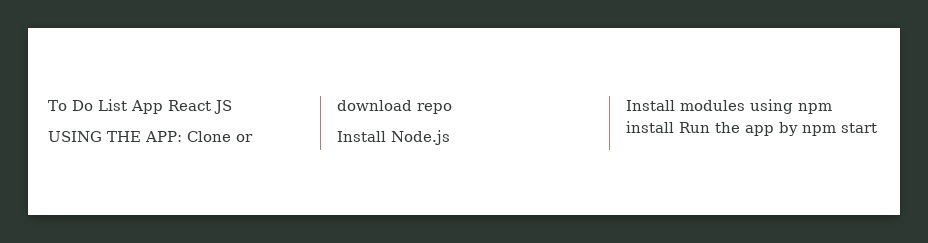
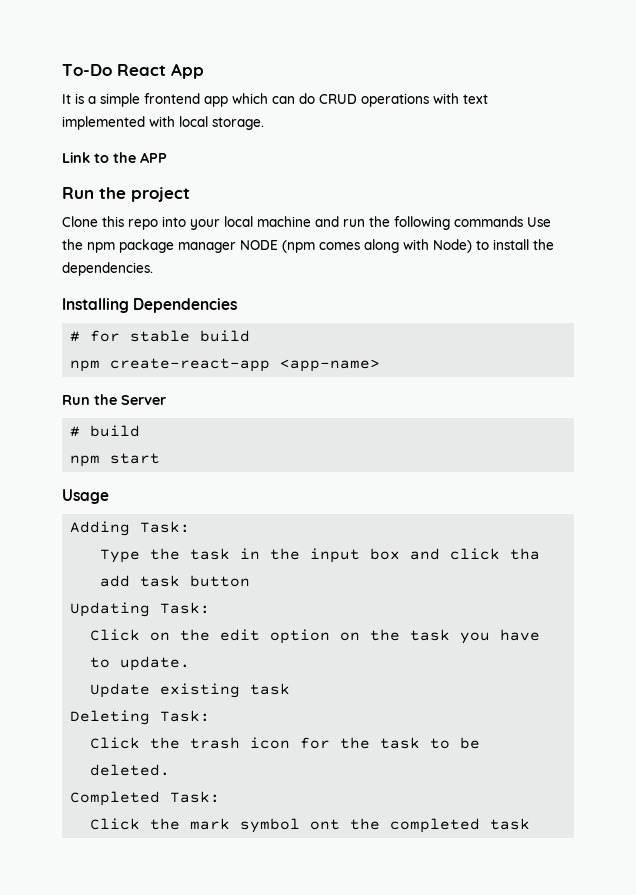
- To Do List App React JS
- USING THE APP: Clone or download repo
- Install Node.js
- Install modules using npm install Run the app by npm start
+ To-Do React App
+ It is a simple frontend app which can do CRUD operations with text implemented with local storage.
+ Link to the APP
+ Run the project
+ Clone this repo into your local machine and run the following commands Use the npm package manager NODE (npm comes along with Node) to install the dependencies.
+ Installing Dependencies
+ # for stable build
+ npm create-react-app <app-name>
+ Run the Server
+ # build
+ npm start
+ Usage
+ Adding Task:
+ Type the task in the input box and click tha add task button
+ Updating Task:
+ Click on the edit option on the task you have to update.
+ Update existing task
+ Deleting Task:
+ Click the trash icon for the task to be deleted.
+ Completed Task:
+ Click the mark symbol ont the completed task

